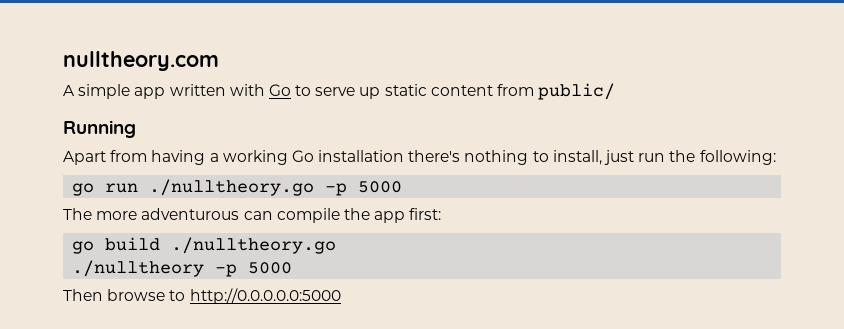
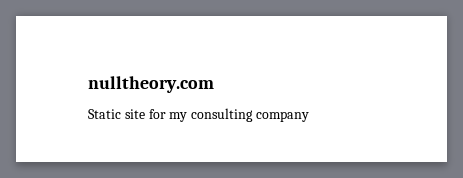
- A simple app written with Go to serve up static content from public/
- Running
- Apart from having a working Go installation there's nothing to install, just run the following:
- go run ./nulltheory.go -p 5000
- The more adventurous can compile the app first:
- go build ./nulltheory.go
- ./nulltheory -p 5000
- Then browse to http://0.0.0.0.0:5000
+ Static site for my consulting company

